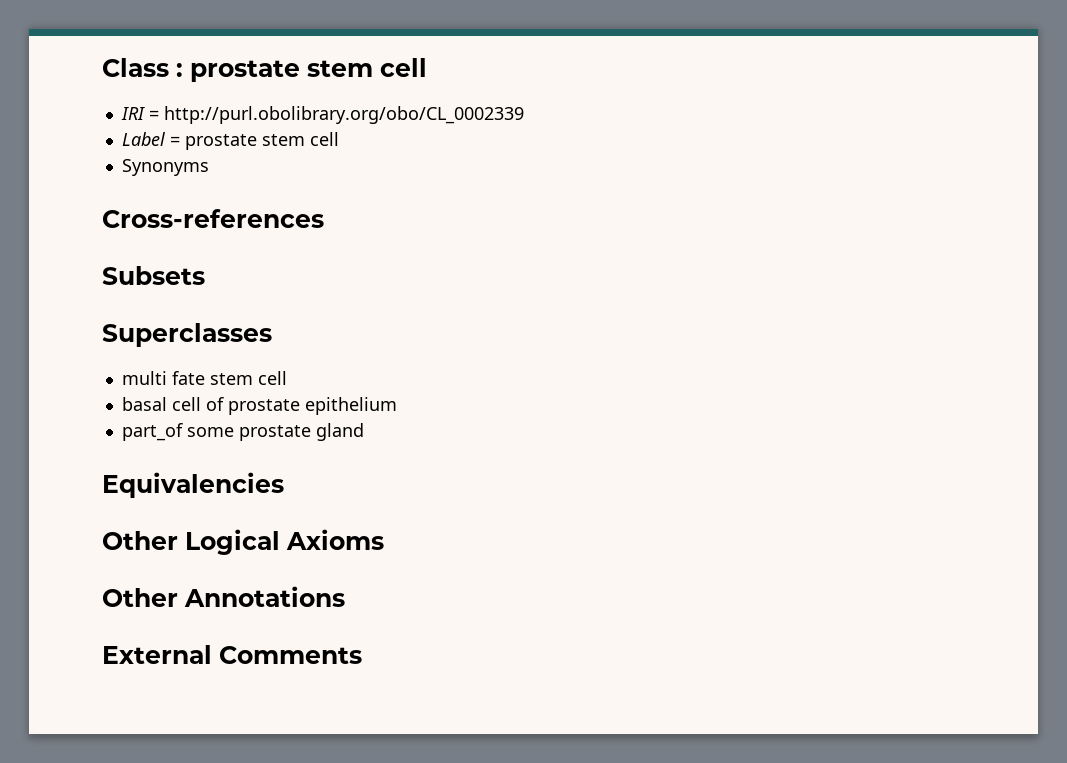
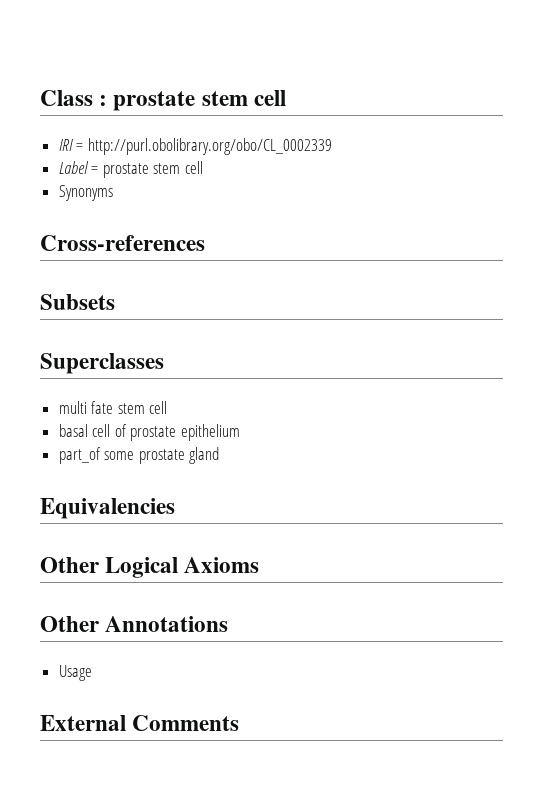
+ Usage

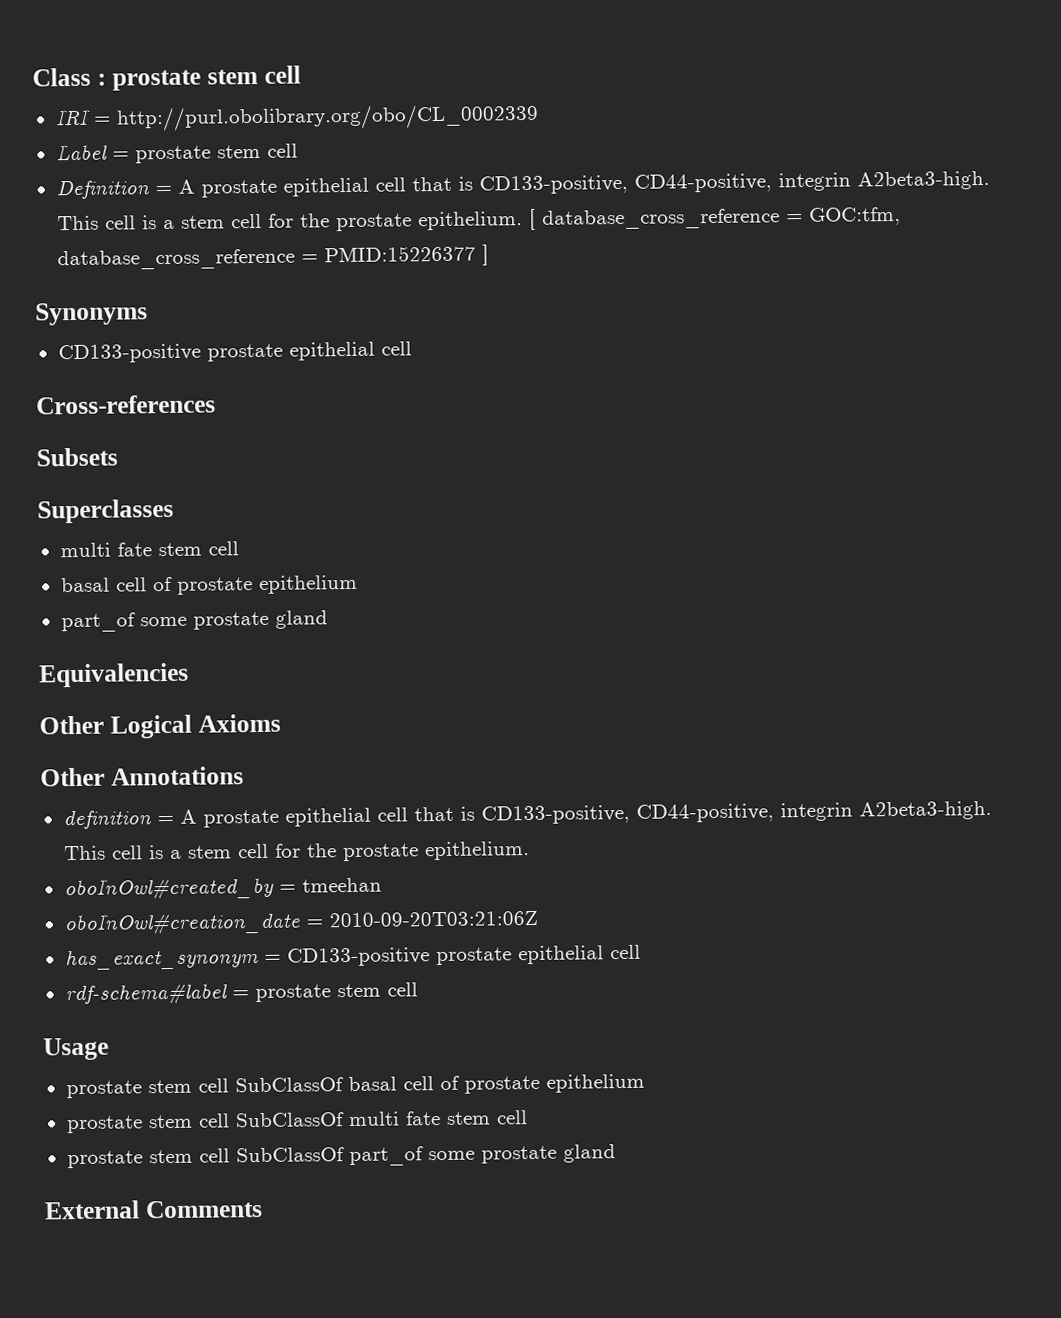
+ Definition = A prostate epithelial cell that is CD133-positive, CD44-positive, integrin A2beta3-high. This cell is a stem cell for the prostate epithelium. [ database_cross_reference = GOC:tfm, database_cross_reference = PMID:15226377 ]
  Synonyms
+ CD133-positive prostate epithelial cell
+ definition = A prostate epithelial cell that is CD133-positive, CD44-positive, integrin A2beta3-high. This cell is a stem cell for the prostate epithelium.
+ oboInOwl#created_by = tmeehan
+ oboInOwl#creation_date = 2010-09-20T03:21:06Z
+ has_exact_synonym = CD133-positive prostate epithelial cell
+ rdf-schema#label = prostate stem cell
  Usage
+ prostate stem cell SubClassOf basal cell of prostate epithelium
+ prostate stem cell SubClassOf multi fate stem cell
+ prostate stem cell SubClassOf part_of some prostate gland

